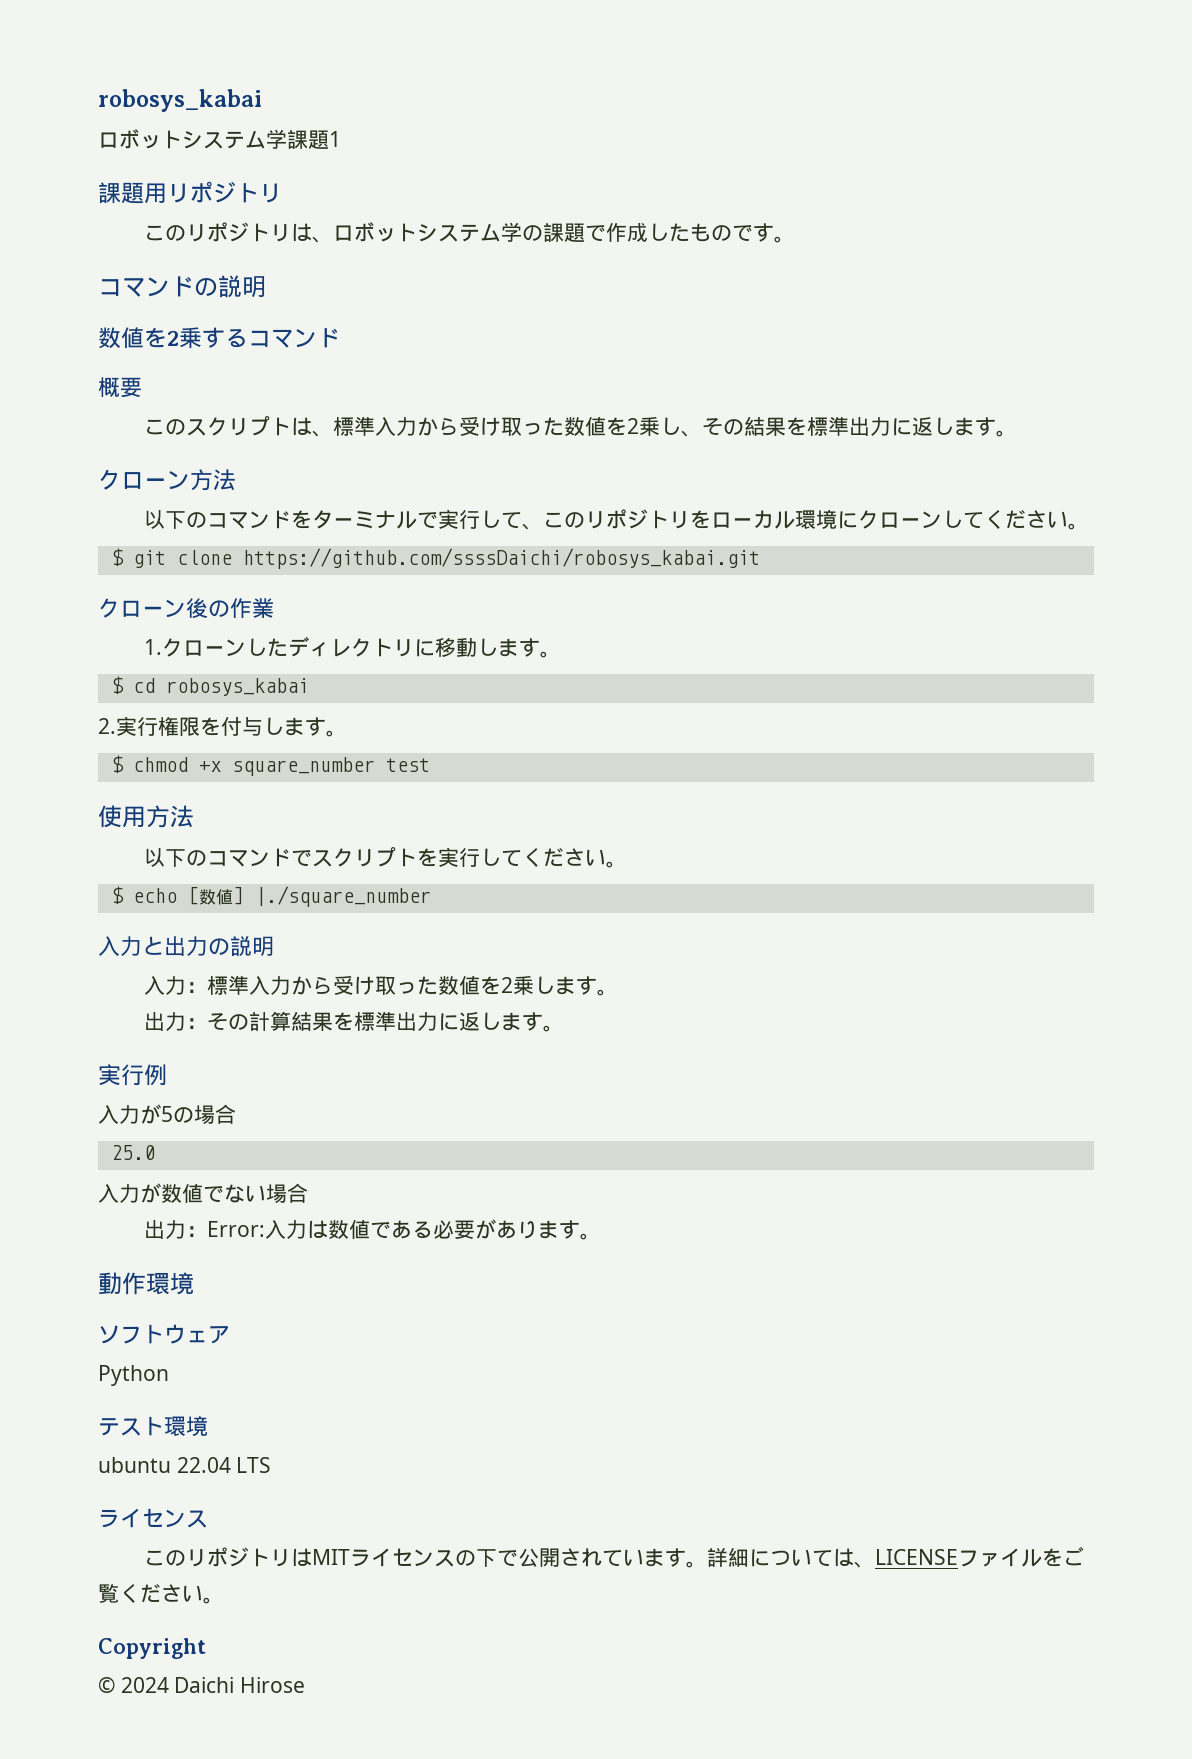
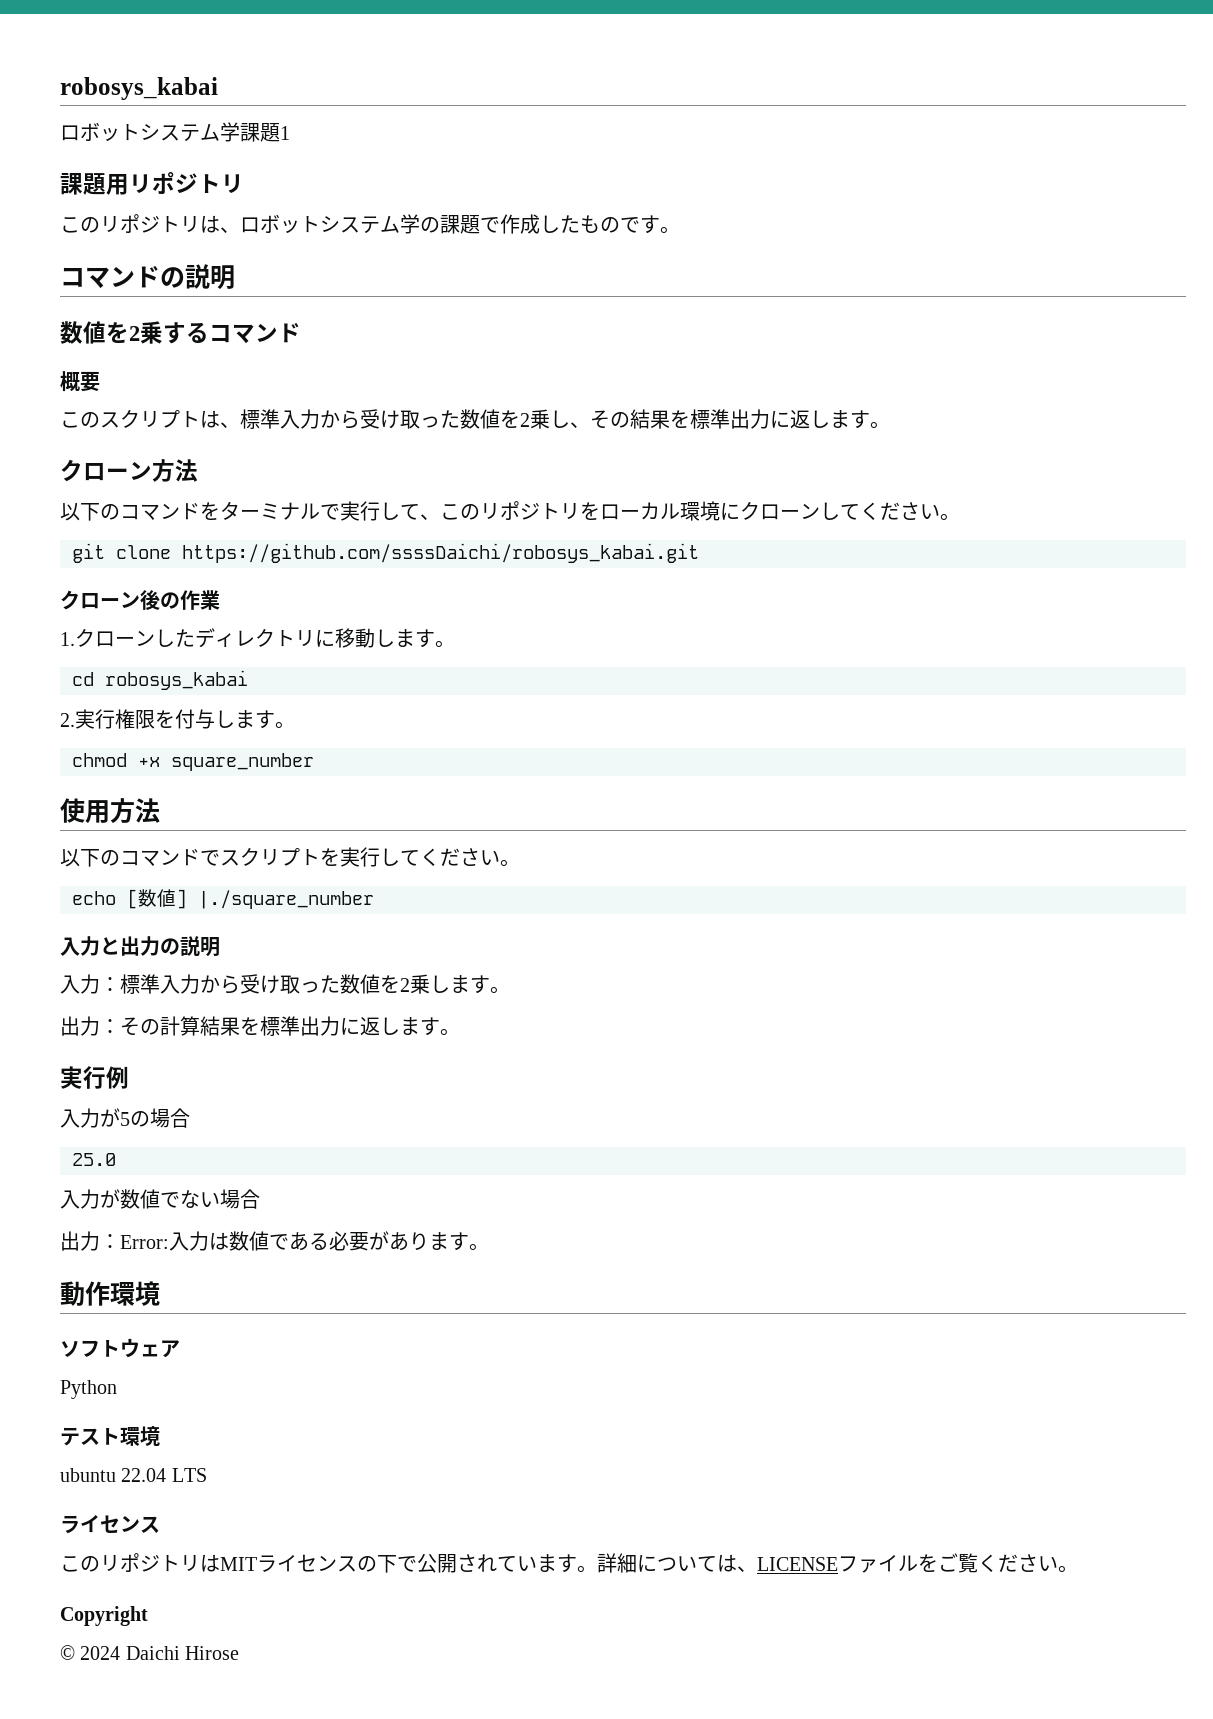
- $ git clone https://github.com/ssssDaichi/robosys_kabai.git
+ git clone https://github.com/ssssDaichi/robosys_kabai.git
- $ cd robosys_kabai
+ cd robosys_kabai
- $ chmod +x square_number test
+ chmod +x square_number
- $ echo [数値] |./square_number
+ echo [数値] |./square_number

